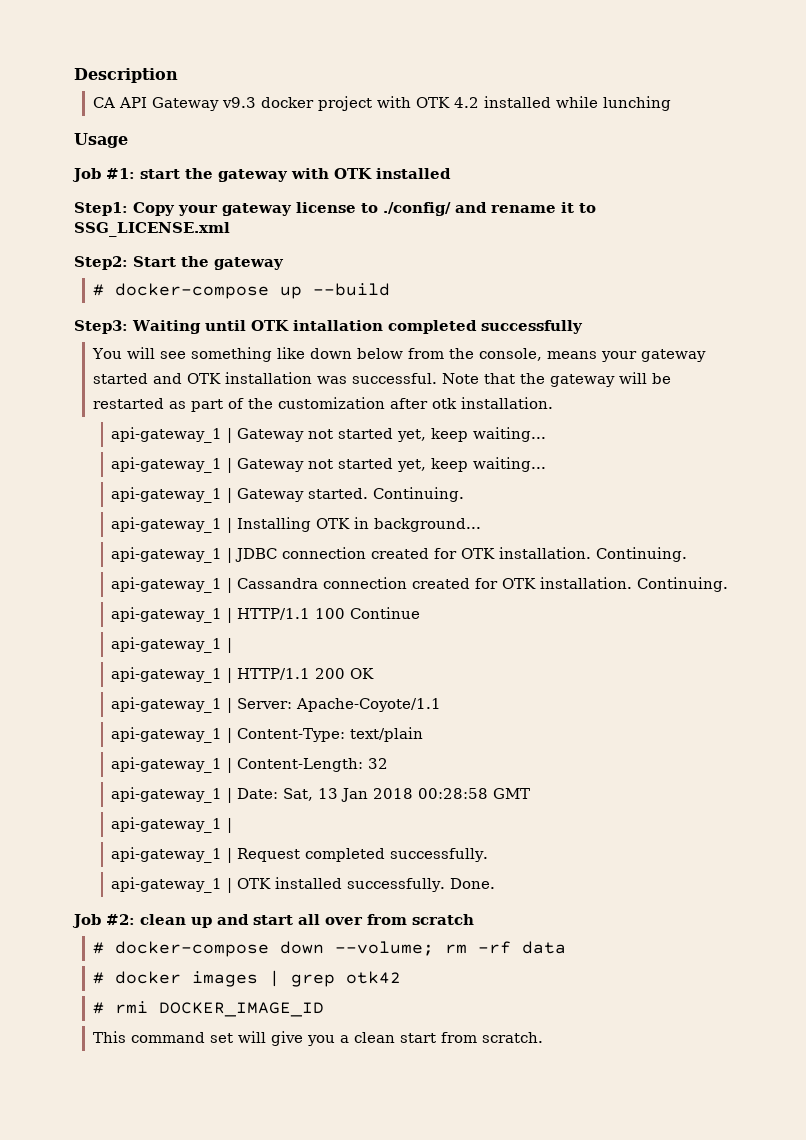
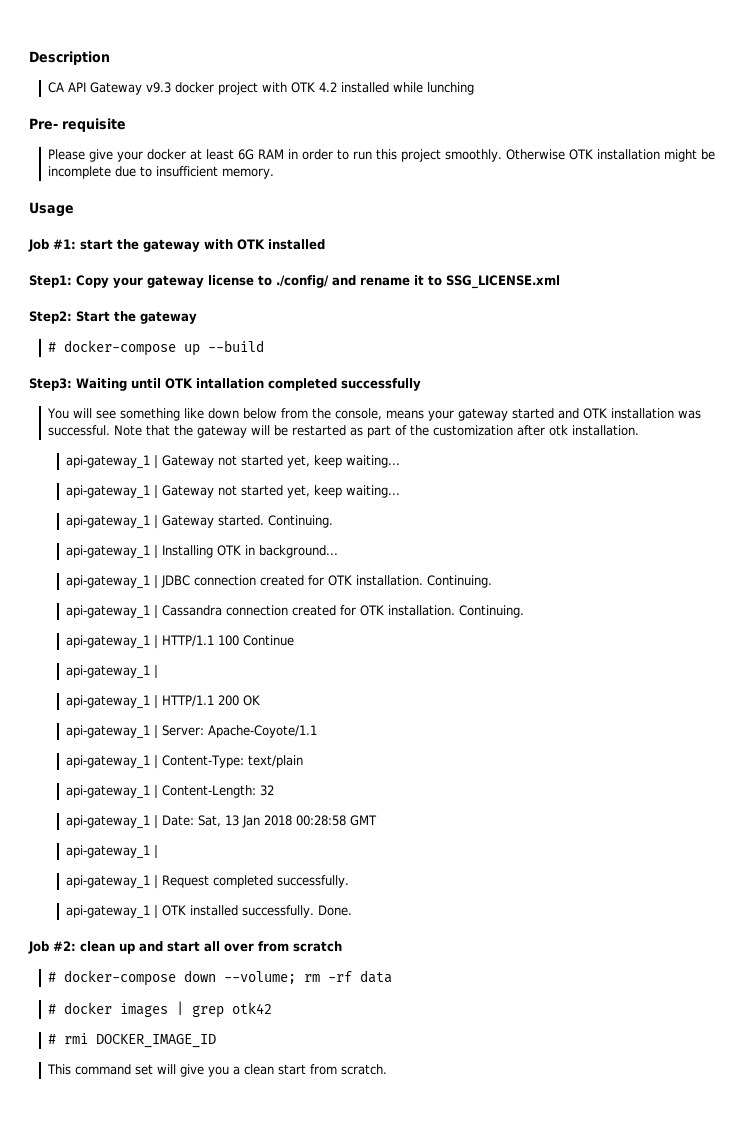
+ Pre- requisite
+ Please give your docker at least 6G RAM in order to run this project smoothly. Otherwise OTK installation might be incomplete due to insufficient memory.

